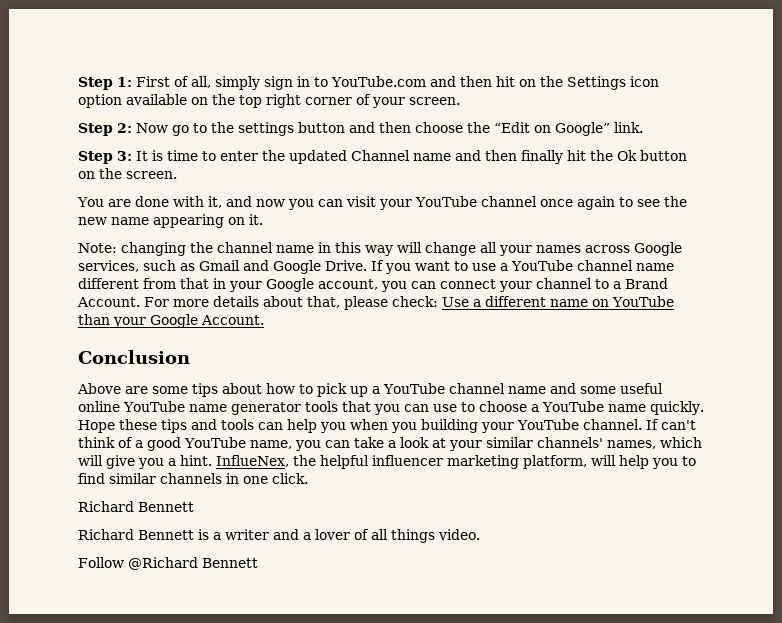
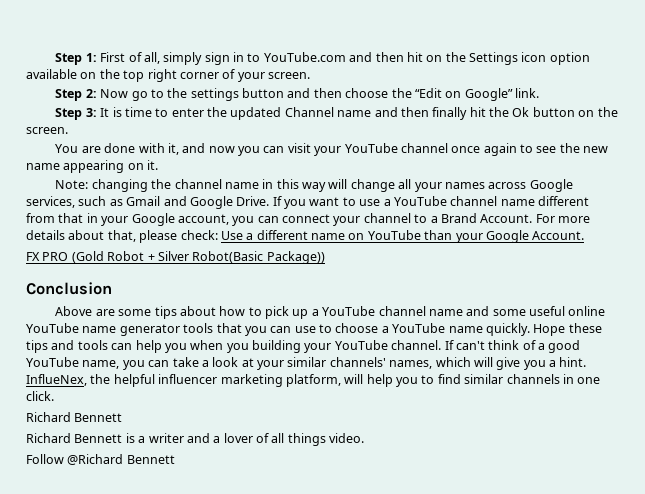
+ FX PRO (Gold Robot + Silver Robot(Basic Package))

